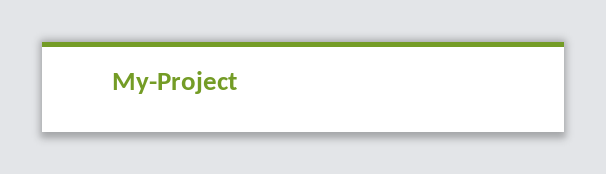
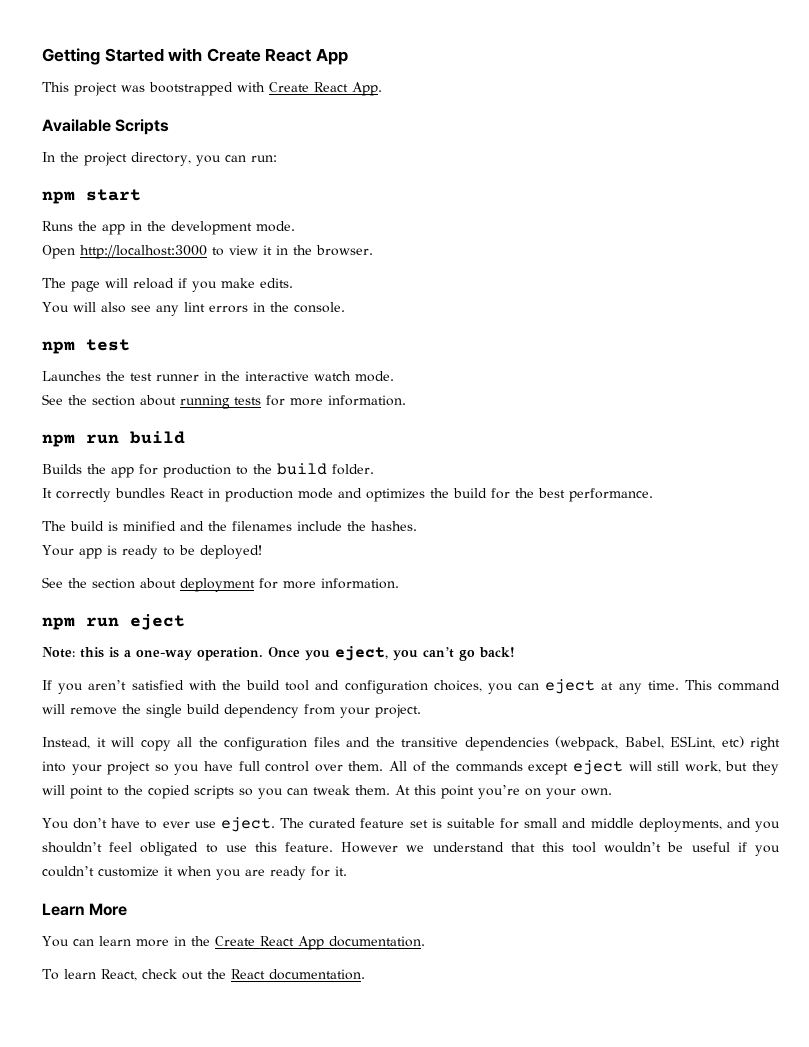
- My-Project
+ Getting Started with Create React App
+ This project was bootstrapped with Create React App.
+ Available Scripts
+ In the project directory, you can run:
+ npm start
+ Runs the app in the development mode.
+ Open http://localhost:3000 to view it in the browser.
+ The page will reload if you make edits.
+ You will also see any lint errors in the console.
+ npm test
+ Launches the test runner in the interactive watch mode.
+ See the section about running tests for more information.
+ npm run build
+ Builds the app for production to the build folder.
+ It correctly bundles React in production mode and optimizes the build for the best performance.
+ The build is minified and the filenames include the hashes.
+ Your app is ready to be deployed!
+ See the section about deployment for more information.
+ npm run eject
+ Note: this is a one-way operation. Once you eject, you can’t go back!
+ If you aren’t satisfied with the build tool and configuration choices, you can eject at any time. This command will remove the single build dependency from your project.
+ Instead, it will copy all the configuration files and the transitive dependencies (webpack, Babel, ESLint, etc) right into your project so you have full control over them. All of the commands except eject will still work, but they will point to the copied scripts so you can tweak them. At this point you’re on your own.
+ You don’t have to ever use eject. The curated feature set is suitable for small and middle deployments, and you shouldn’t feel obligated to use this feature. However we understand that this tool wouldn’t be useful if you couldn’t customize it when you are ready for it.
+ Learn More
+ You can learn more in the Create React App documentation.
+ To learn React, check out the React documentation.

